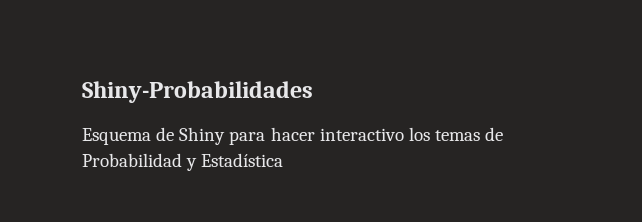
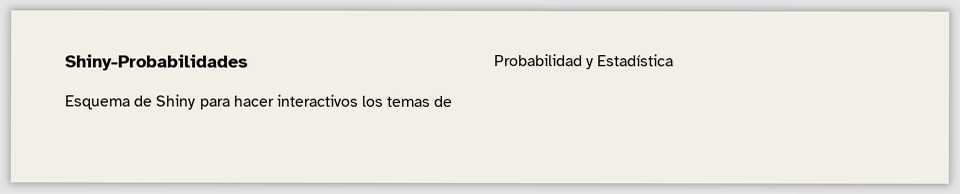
- Esquema de Shiny para hacer interactivo los temas de Probabilidad y Estadística
+ Esquema de Shiny para hacer interactivos los temas de Probabilidad y Estadística

